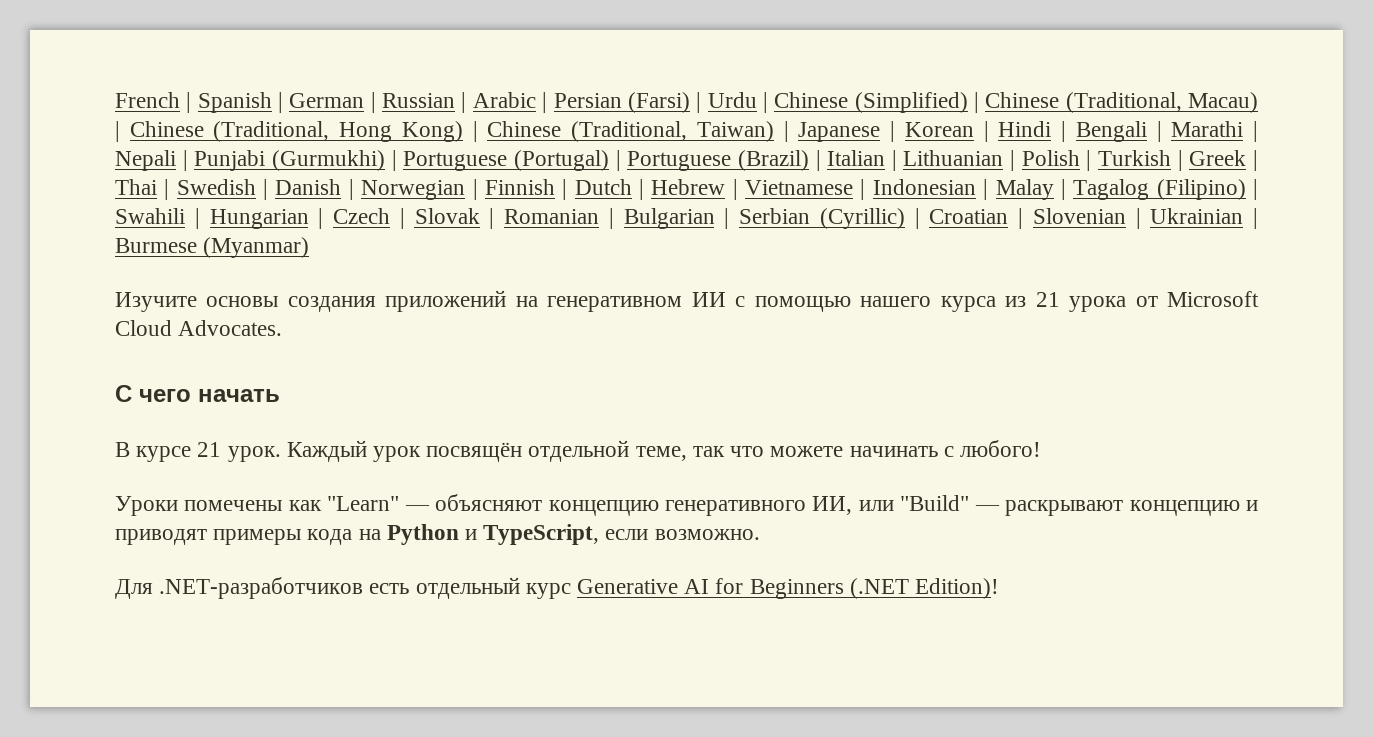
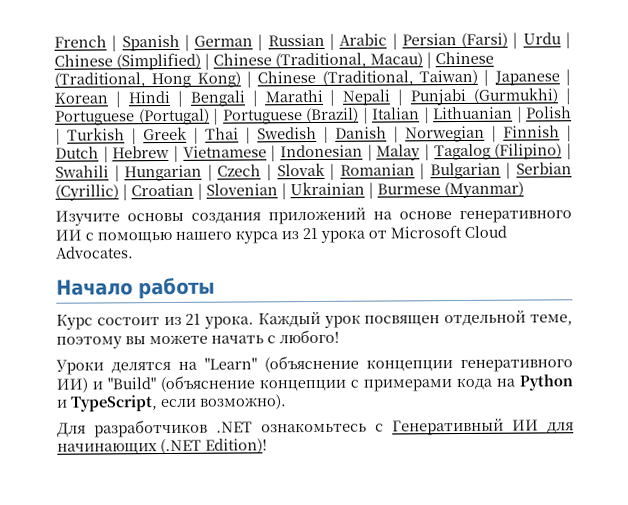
- Изучите основы создания приложений на генеративном ИИ с помощью нашего курса из 21 урока от Microsoft Cloud Advocates.
+ Изучите основы создания приложений на основе генеративного ИИ с помощью нашего курса из 21 урока от Microsoft Cloud Advocates.
- С чего начать
- В курсе 21 урок.
+ Начало работы
+ Курс состоит из 21 урока.
- Каждый урок посвящён отдельной теме, так что можете начинать с любого!
+ Каждый урок посвящен отдельной теме, поэтому вы можете начать с любого!
- Уроки помечены как "Learn" — объясняют концепцию генеративного ИИ, или "Build" — раскрывают концепцию и приводят примеры кода на Python и TypeScript, если возможно.
+ Уроки делятся на "Learn" (объяснение концепции генеративного ИИ) и "Build" (объяснение концепции с примерами кода на Python и TypeScript, если возможно).
- Для .NET-разработчиков есть отдельный курс Generative AI for Beginners (.NET Edition)!
+ Для разработчиков .NET ознакомьтесь с Генеративный ИИ для начинающих (.NET Edition)!

